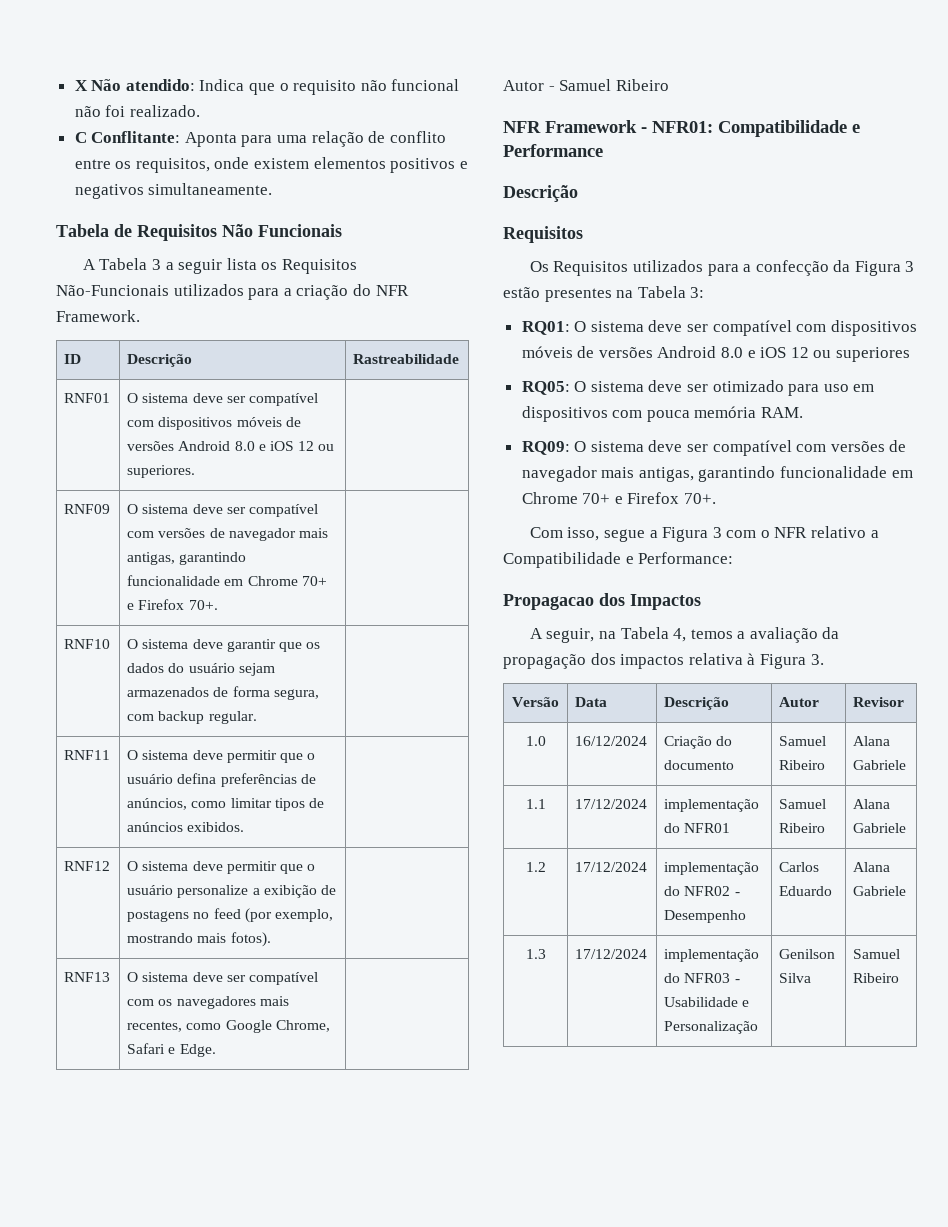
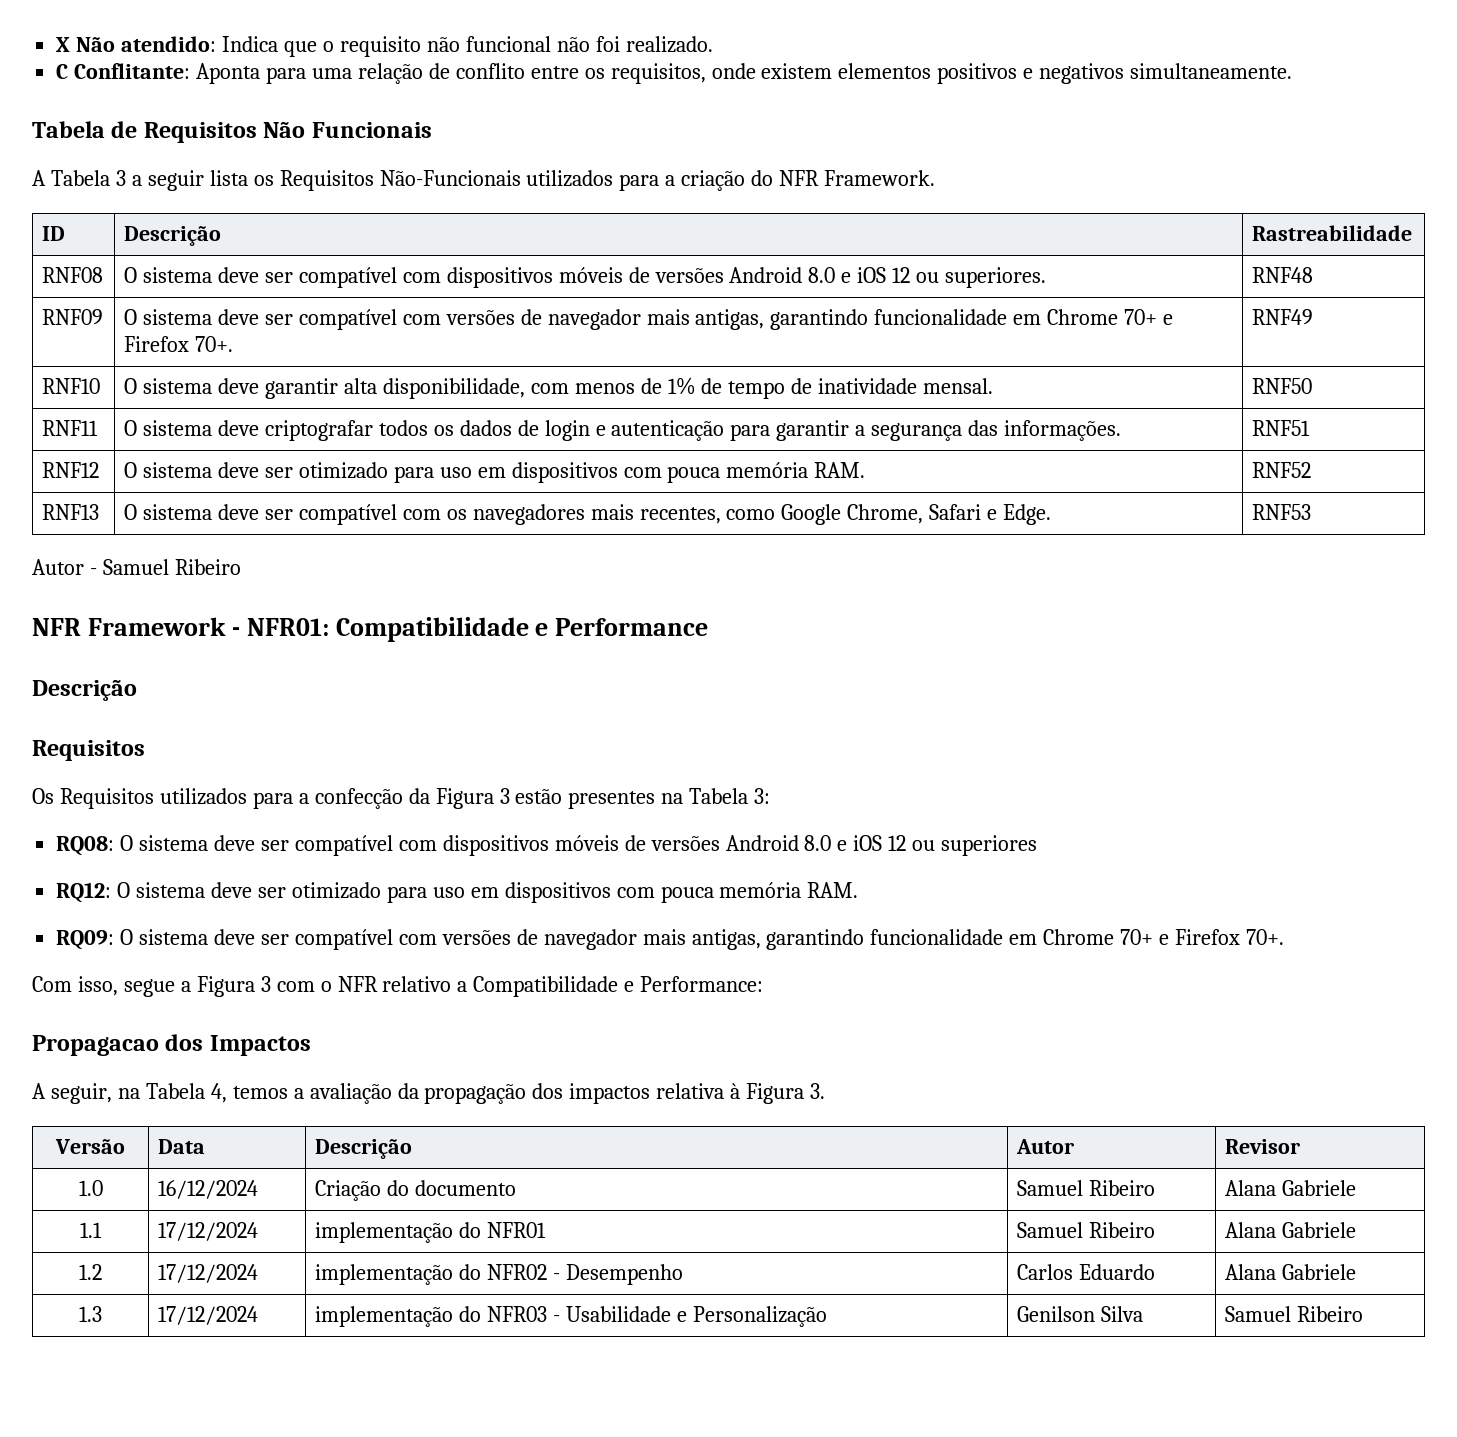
- RNF01 | O sistema deve ser compatível com dispositivos móveis de versões Android 8.0 e iOS 12 ou superiores. |
+ RNF08 | O sistema deve ser compatível com dispositivos móveis de versões Android 8.0 e iOS 12 ou superiores. | RNF48
- RNF09 | O sistema deve ser compatível com versões de navegador mais antigas, garantindo funcionalidade em Chrome 70+ e Firefox 70+. |
+ RNF09 | O sistema deve ser compatível com versões de navegador mais antigas, garantindo funcionalidade em Chrome 70+ e Firefox 70+. | RNF49
- RNF10 | O sistema deve garantir que os dados do usuário sejam armazenados de forma segura, com backup regular. |
- RNF11 | O sistema deve permitir que o usuário defina preferências de anúncios, como limitar tipos de anúncios exibidos. |
- RNF12 | O sistema deve permitir que o usuário personalize a exibição de postagens no feed (por exemplo, mostrando mais fotos). |
+ RNF10 | O sistema deve garantir alta disponibilidade, com menos de 1% de tempo de inatividade mensal. | RNF50
+ RNF11 | O sistema deve criptografar todos os dados de login e autenticação para garantir a segurança das informações. | RNF51
+ RNF12 | O sistema deve ser otimizado para uso em dispositivos com pouca memória RAM. | RNF52
- RNF13 | O sistema deve ser compatível com os navegadores mais recentes, como Google Chrome, Safari e Edge. |
+ RNF13 | O sistema deve ser compatível com os navegadores mais recentes, como Google Chrome, Safari e Edge. | RNF53
- RQ01: O sistema deve ser compatível com dispositivos móveis de versões Android 8.0 e iOS 12 ou superiores
+ RQ08: O sistema deve ser compatível com dispositivos móveis de versões Android 8.0 e iOS 12 ou superiores
- RQ05: O sistema deve ser otimizado para uso em dispositivos com pouca memória RAM.
+ RQ12: O sistema deve ser otimizado para uso em dispositivos com pouca memória RAM.

